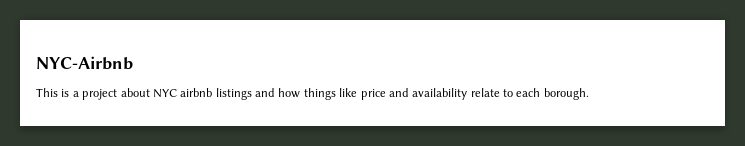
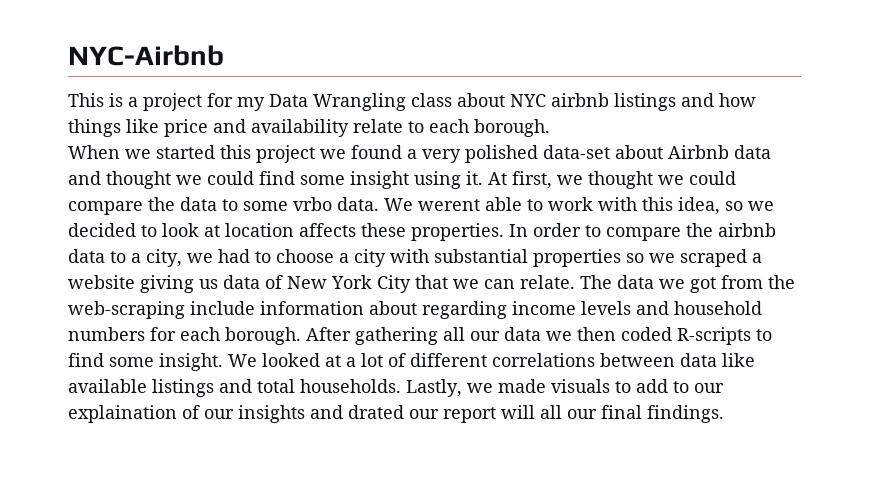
- This is a project about NYC airbnb listings and how things like price and availability relate to each borough.
+ This is a project for my Data Wrangling class about NYC airbnb listings and how things like price and availability relate to each borough.
+ When we started this project we found a very polished data-set about Airbnb data and thought we could find some insight using it. At first, we thought we could compare the data to some vrbo data. We werent able to work with this idea, so we decided to look at location affects these properties. In order to compare the airbnb data to a city, we had to choose a city with substantial properties so we scraped a website giving us data of New York City that we can relate. The data we got from the web-scraping include information about regarding income levels and household numbers for each borough. After gathering all our data we then coded R-scripts to find some insight. We looked at a lot of different correlations between data like available listings and total households. Lastly, we made visuals to add to our explaination of our insights and drated our report will all our final findings.

